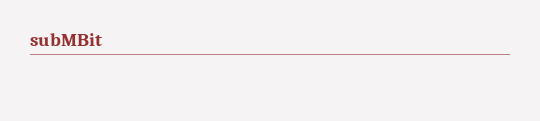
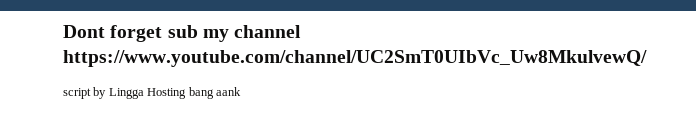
- subMBit
+ Dont forget sub my channel https://www.youtube.com/channel/UC2SmT0UIbVc_Uw8MkulvewQ/
+ script by Lingga Hosting bang aank

